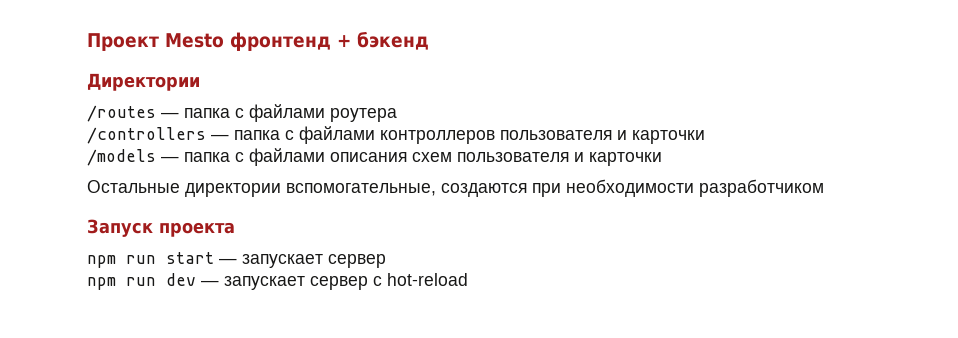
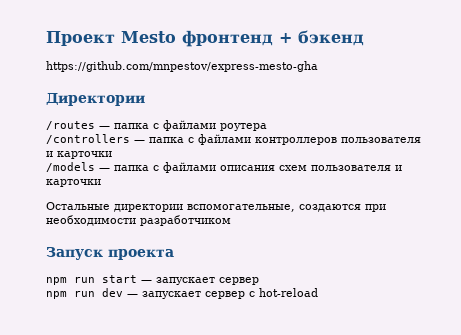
+ https://github.com/mnpestov/express-mesto-gha

